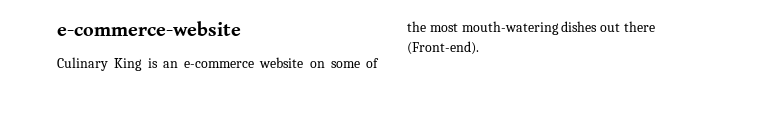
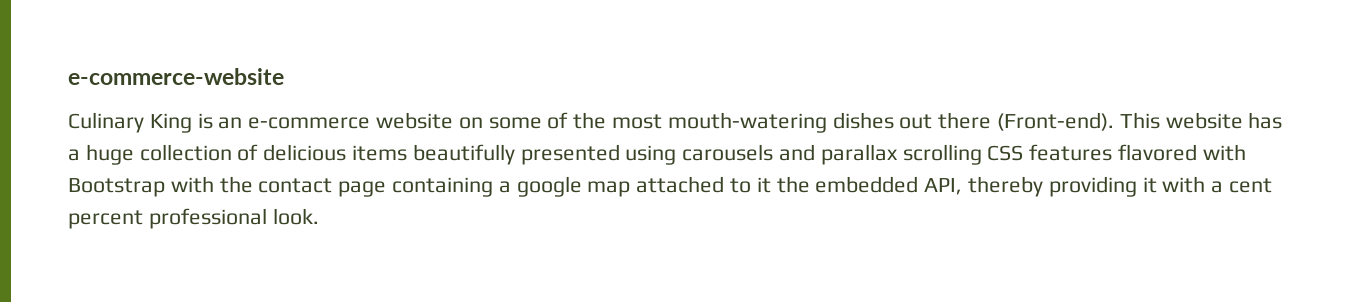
+ This website has a huge collection of delicious items beautifully presented using carousels and parallax scrolling CSS features flavored with Bootstrap with the contact page containing a google map attached to it the embedded API, thereby providing it with a cent percent professional look.

